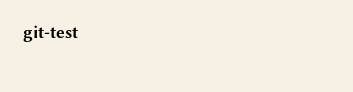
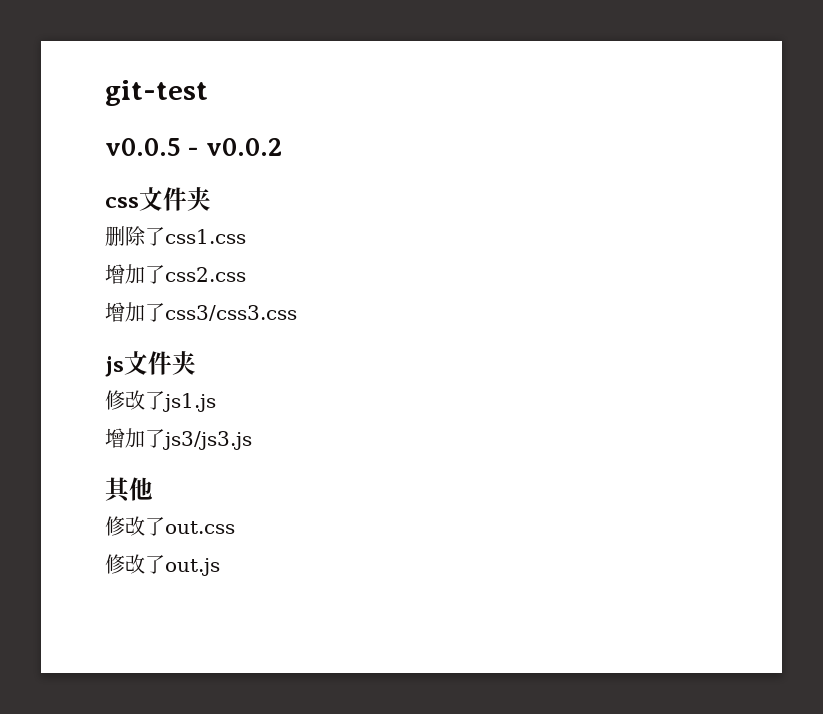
+ v0.0.5 - v0.0.2
+ css文件夹
+ 删除了css1.css
+ 增加了css2.css
+ 增加了css3/css3.css
+ js文件夹
+ 修改了js1.js
+ 增加了js3/js3.js
+ 其他
+ 修改了out.css
+ 修改了out.js

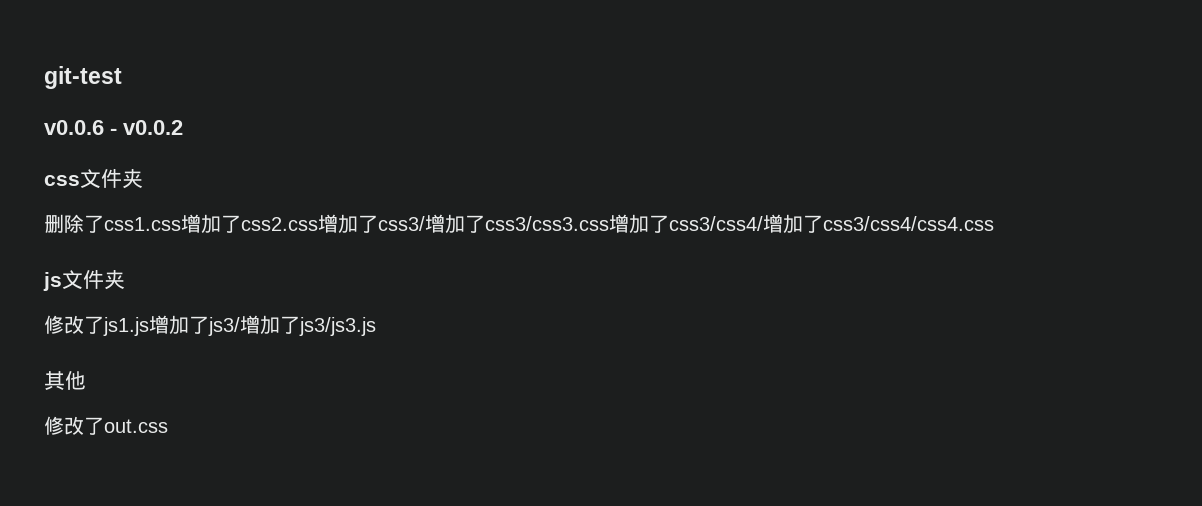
- v0.0.5 - v0.0.2
+ v0.0.6 - v0.0.2
- 删除了css1.css
- 增加了css2.css
- 增加了css3/css3.css
+ 删除了css1.css增加了css2.css增加了css3/增加了css3/css3.css增加了css3/css4/增加了css3/css4/css4.css
- 修改了js1.js
- 增加了js3/js3.js
+ 修改了js1.js增加了js3/增加了js3/js3.js
- 修改了out.js

